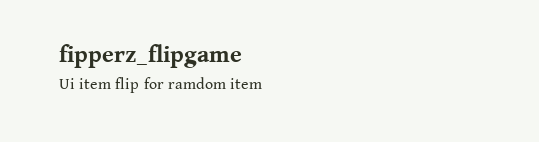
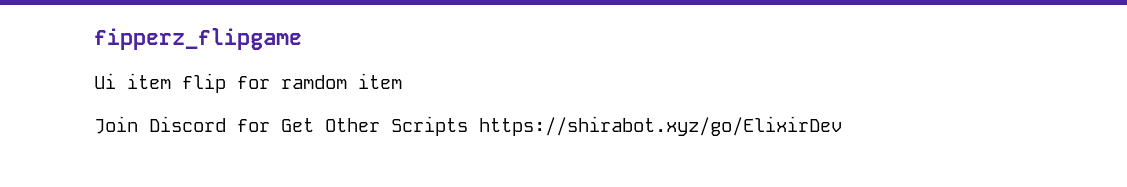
+ Join Discord for Get Other Scripts https://shirabot.xyz/go/ElixirDev

